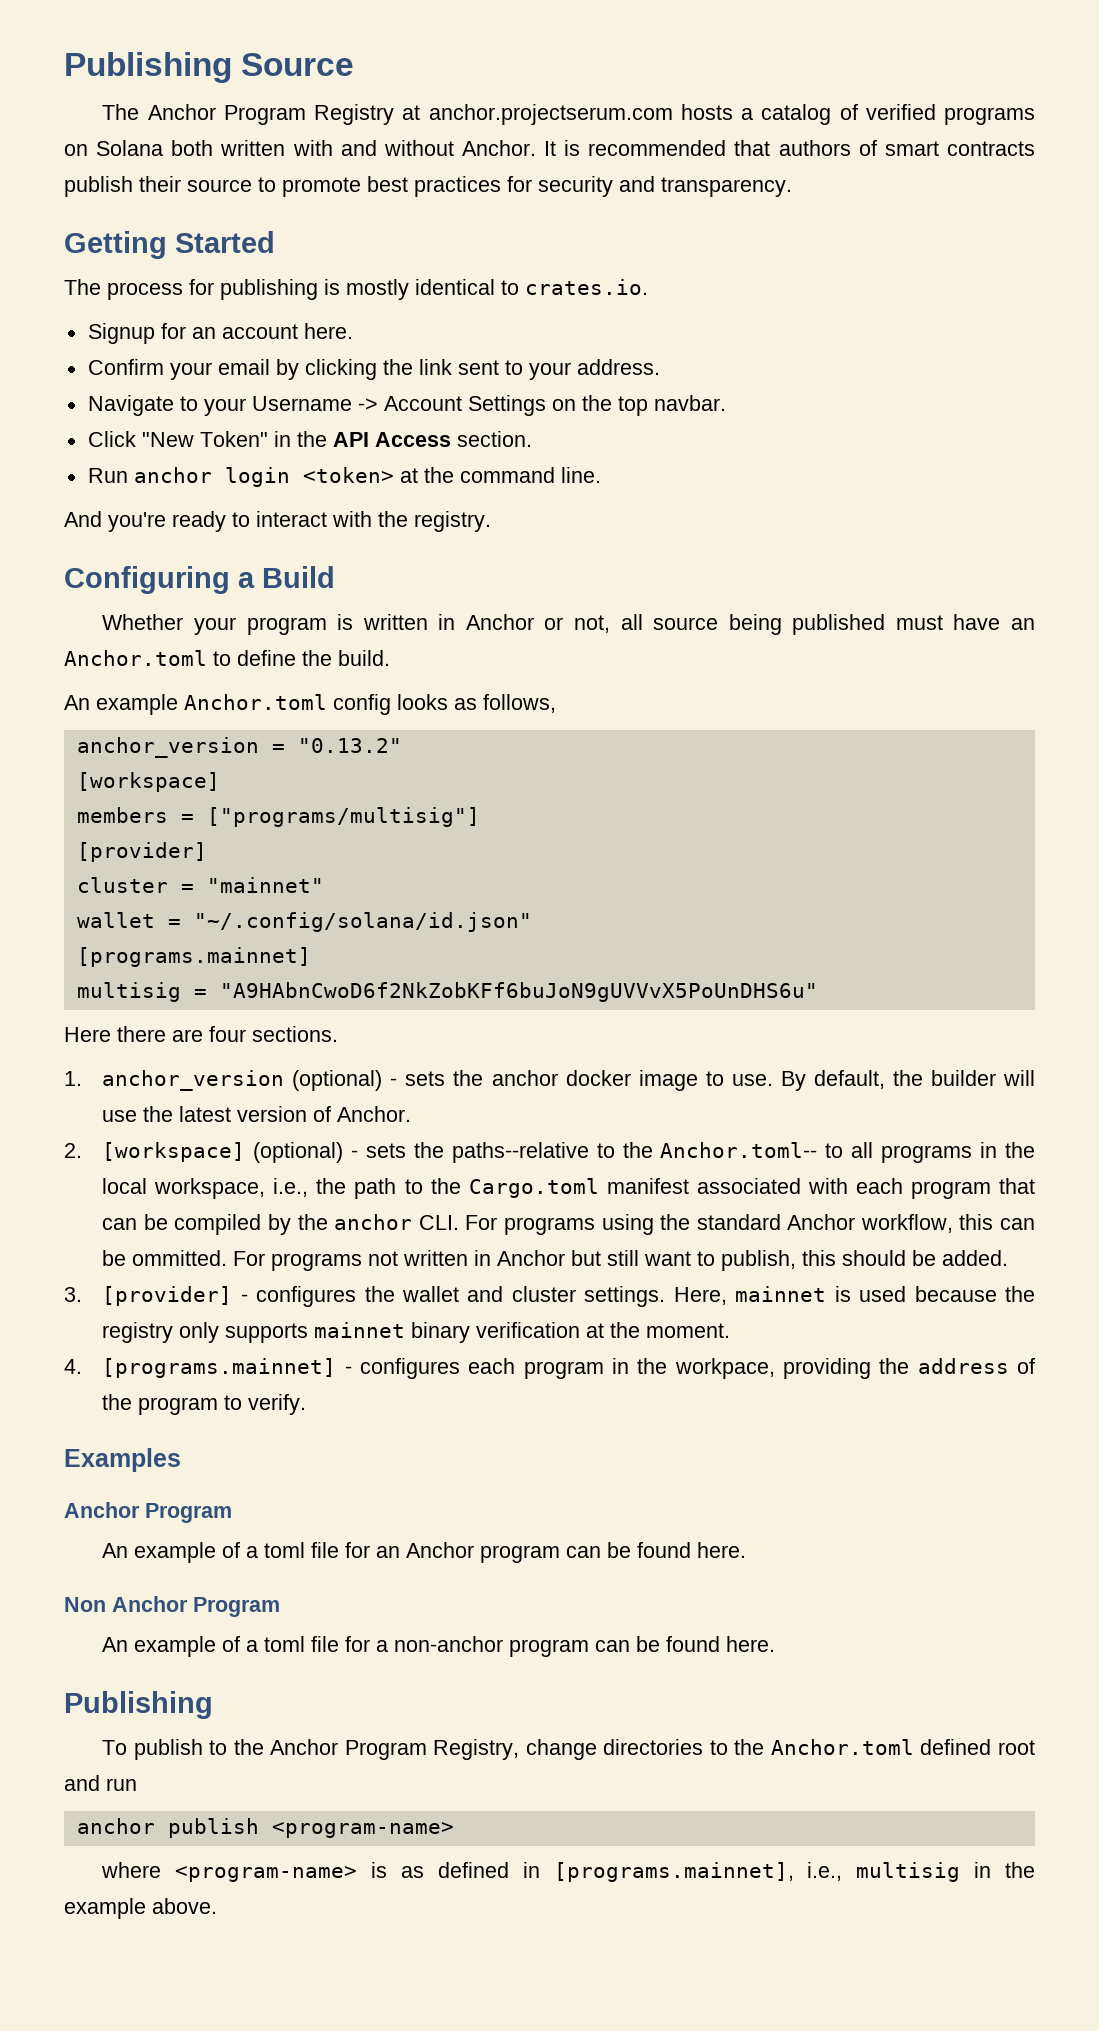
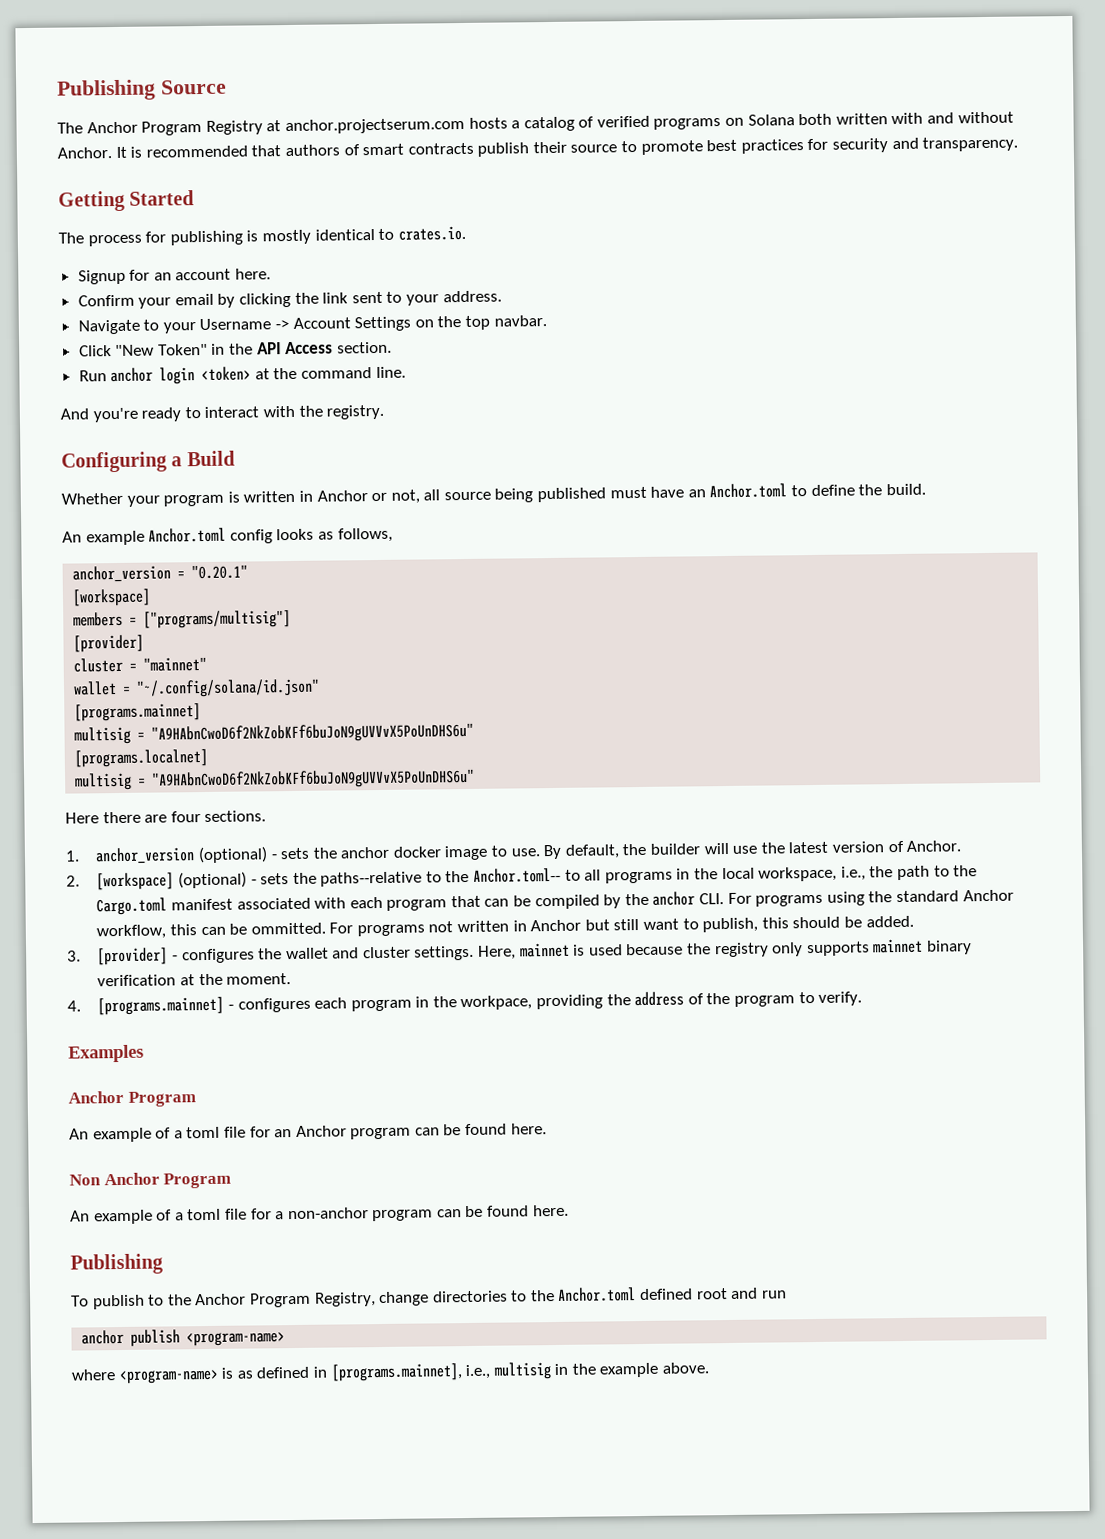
- anchor_version = "0.13.2"
+ anchor_version = "0.20.1"
+ [programs.localnet]
+ multisig = "A9HAbnCwoD6f2NkZobKFf6buJoN9gUVVvX5PoUnDHS6u"

